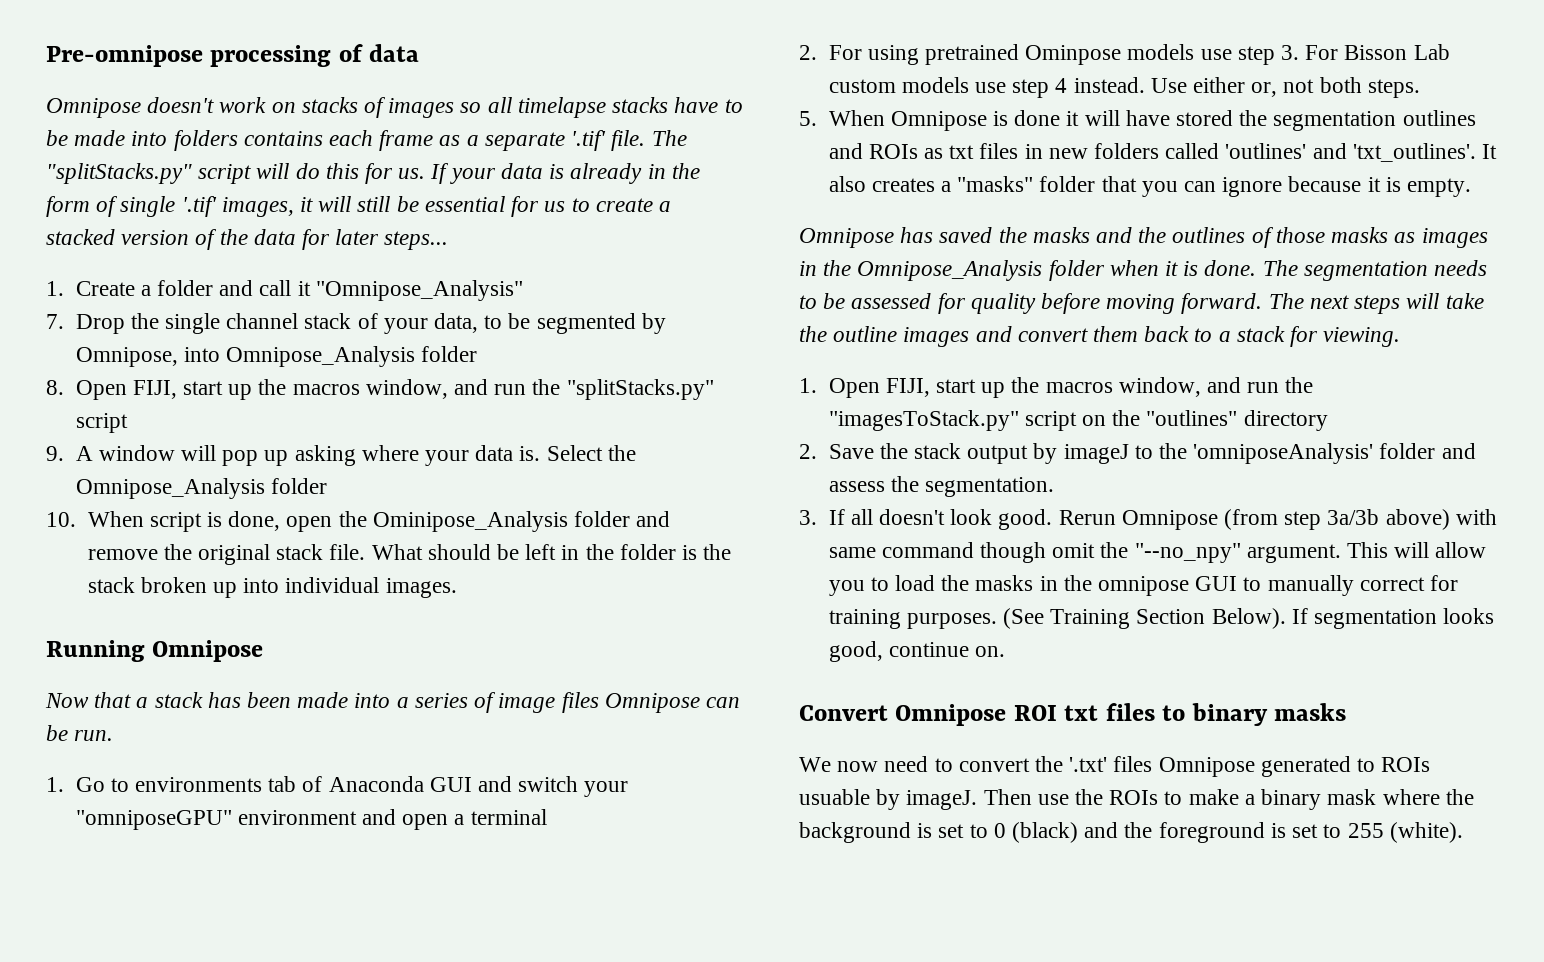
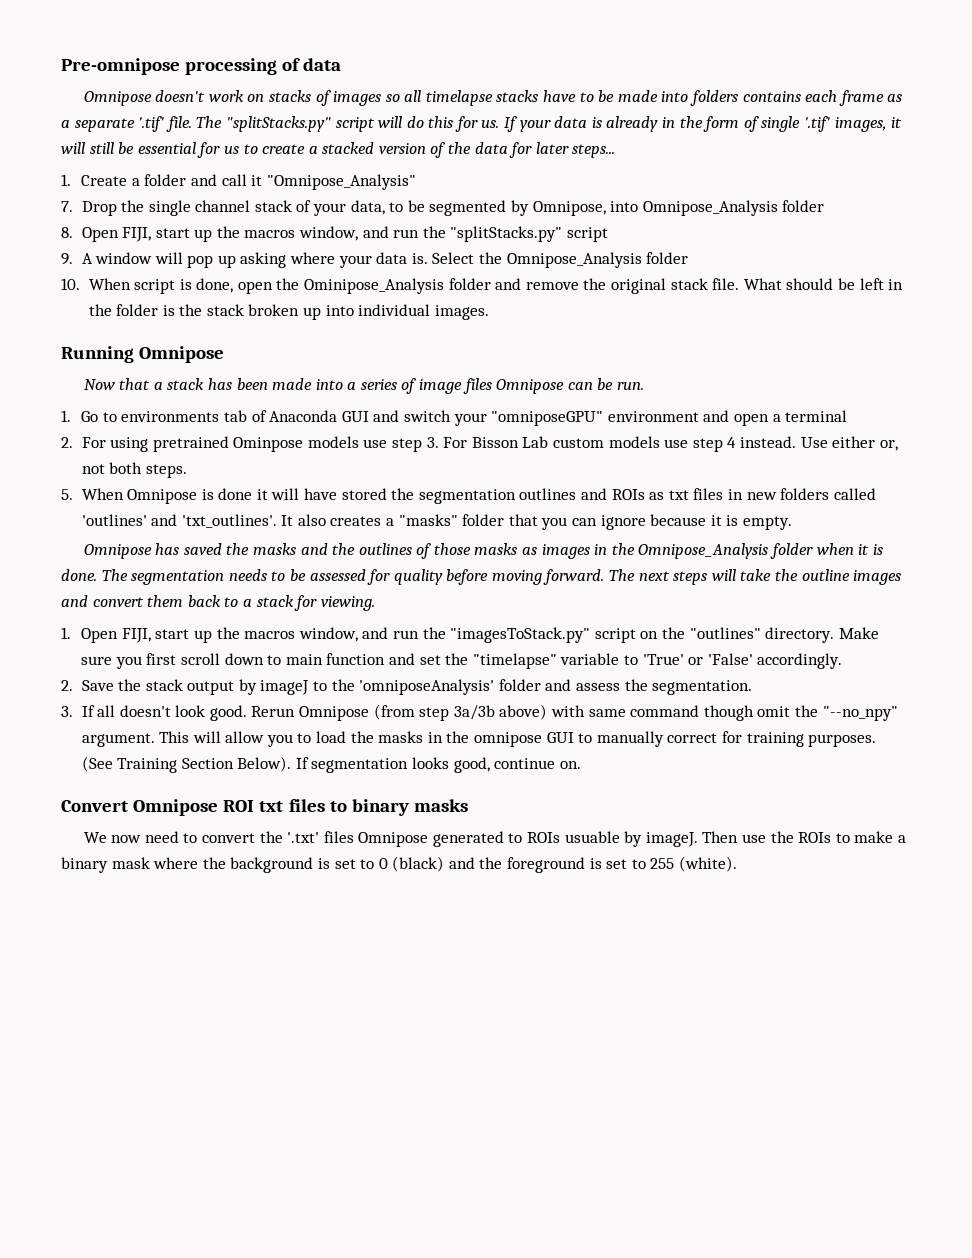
- 1. Open FIJI, start up the macros window, and run the "imagesToStack.py" script on the "outlines" directory
+ 1. Open FIJI, start up the macros window, and run the "imagesToStack.py" script on the "outlines" directory. Make sure you first scroll down to main function and set the "timelapse" variable to 'True' or 'False' accordingly.

